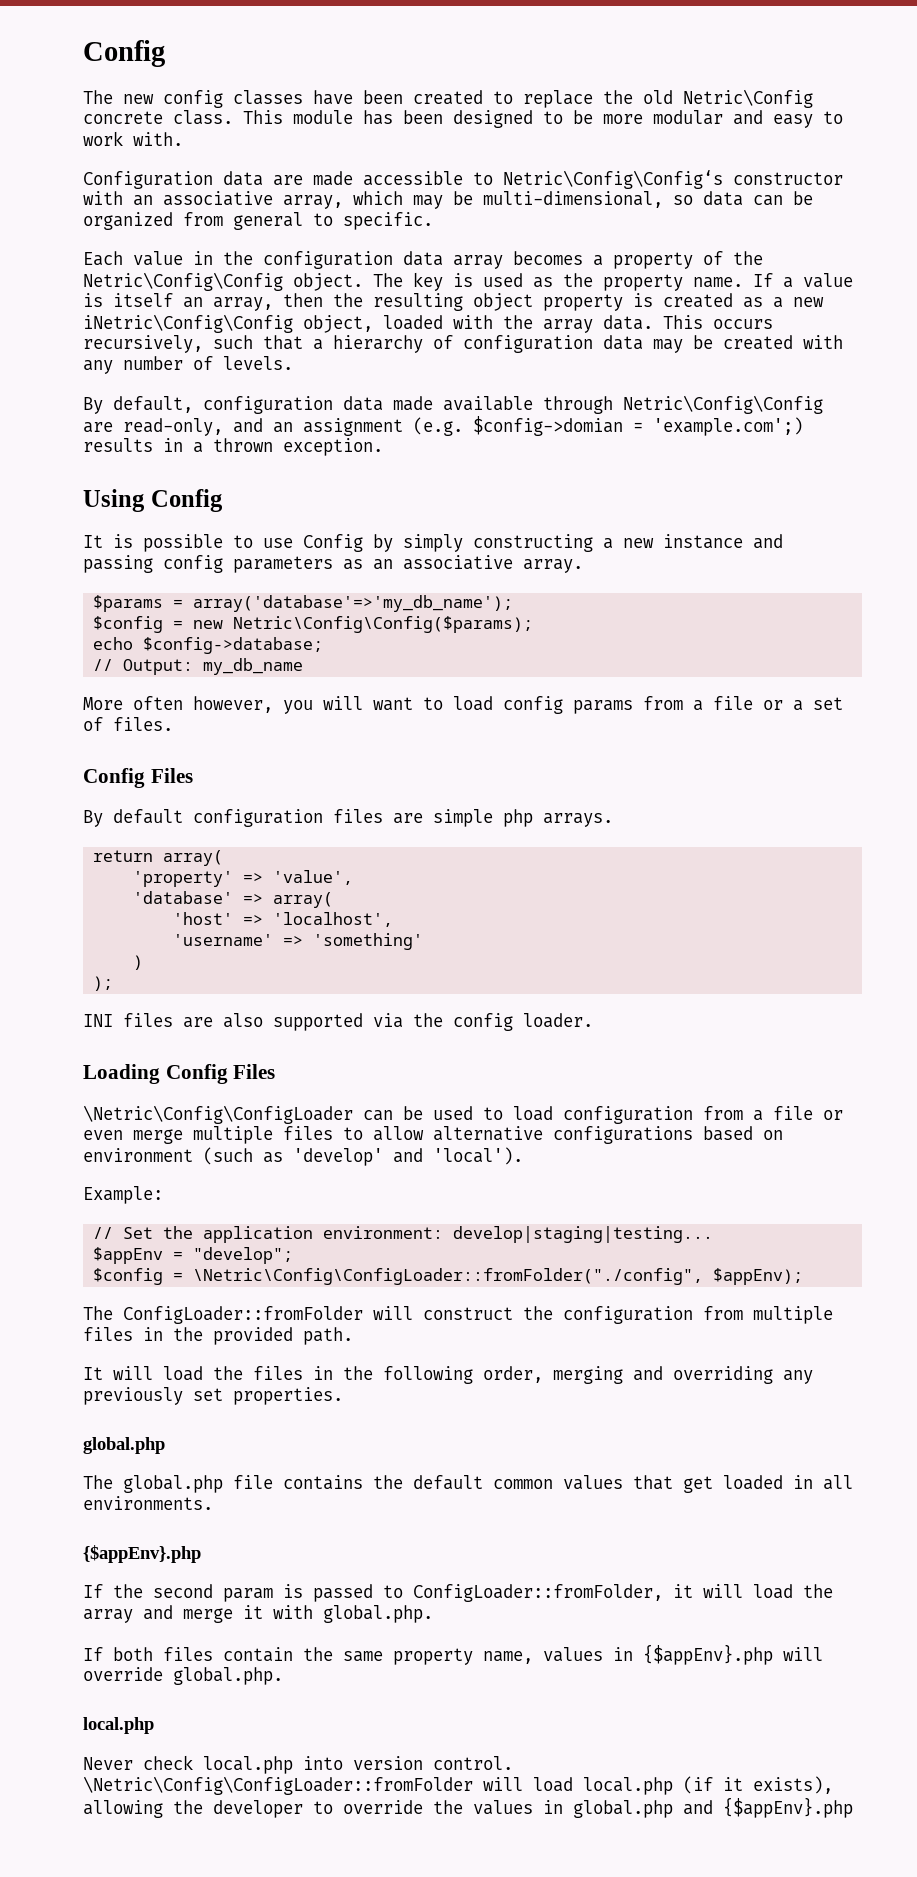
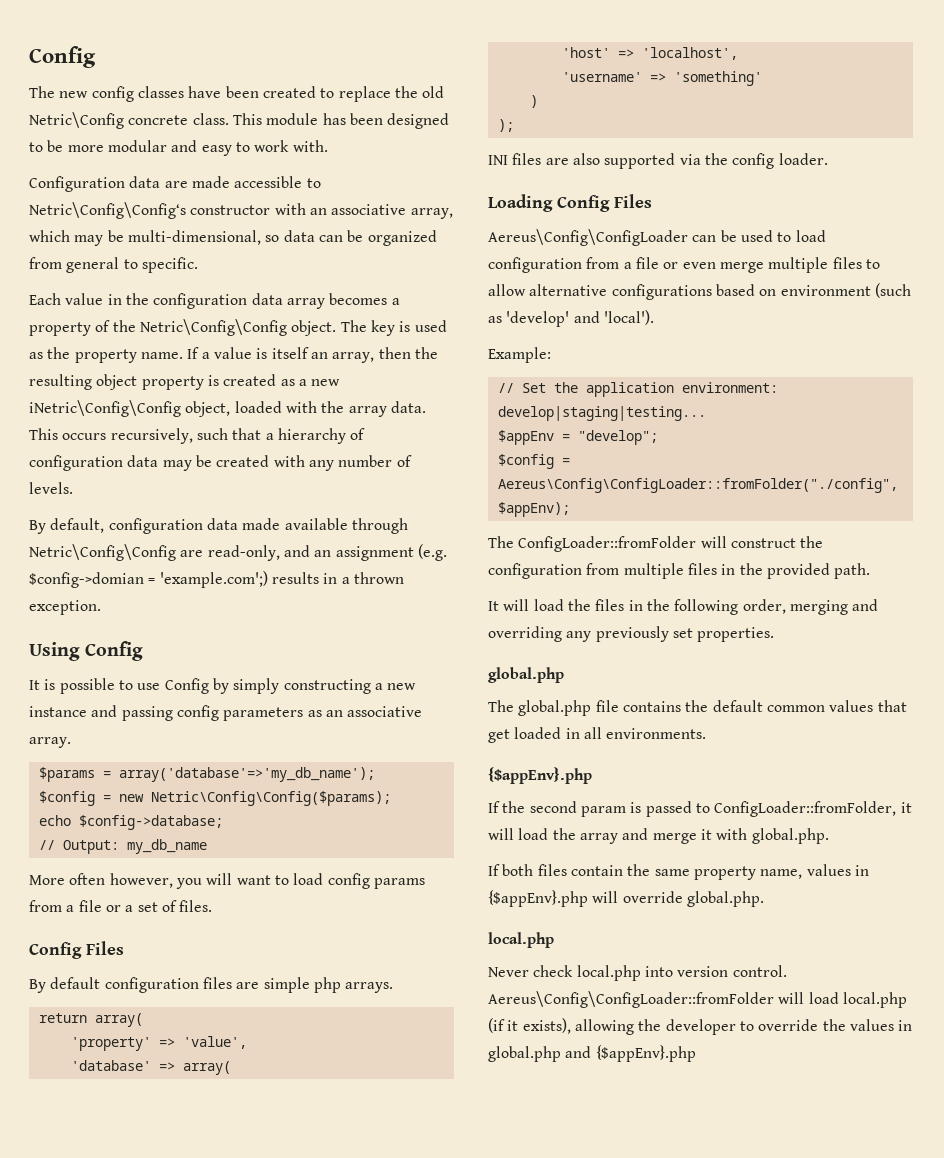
- \Netric\Config\ConfigLoader can be used to load configuration from a file or even merge multiple files to allow alternative configurations based on environment (such as 'develop' and 'local').
+ Aereus\Config\ConfigLoader can be used to load configuration from a file or even merge multiple files to allow alternative configurations based on environment (such as 'develop' and 'local').
- $config = \Netric\Config\ConfigLoader::fromFolder("./config", $appEnv);
+ $config = Aereus\Config\ConfigLoader::fromFolder("./config", $appEnv);
- \Netric\Config\ConfigLoader::fromFolder will load local.php (if it exists), allowing the developer to override the values in global.php and {$appEnv}.php
+ Aereus\Config\ConfigLoader::fromFolder will load local.php (if it exists), allowing the developer to override the values in global.php and {$appEnv}.php

